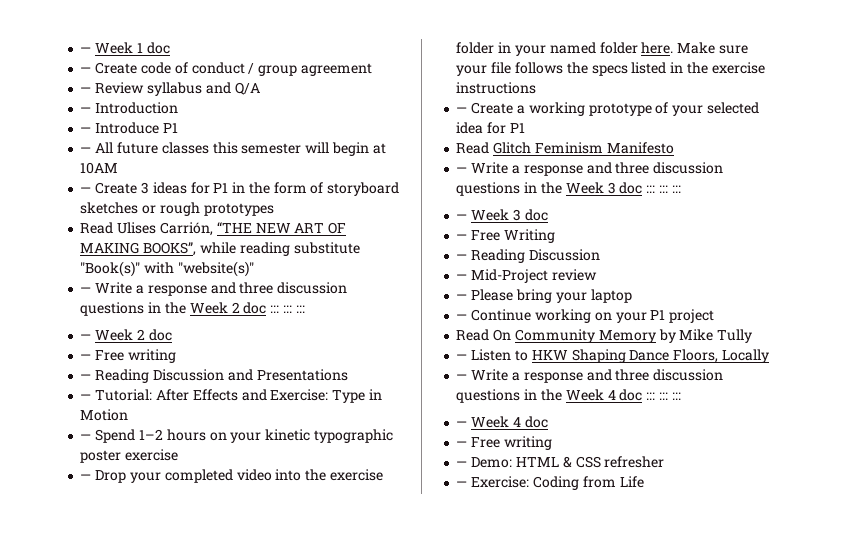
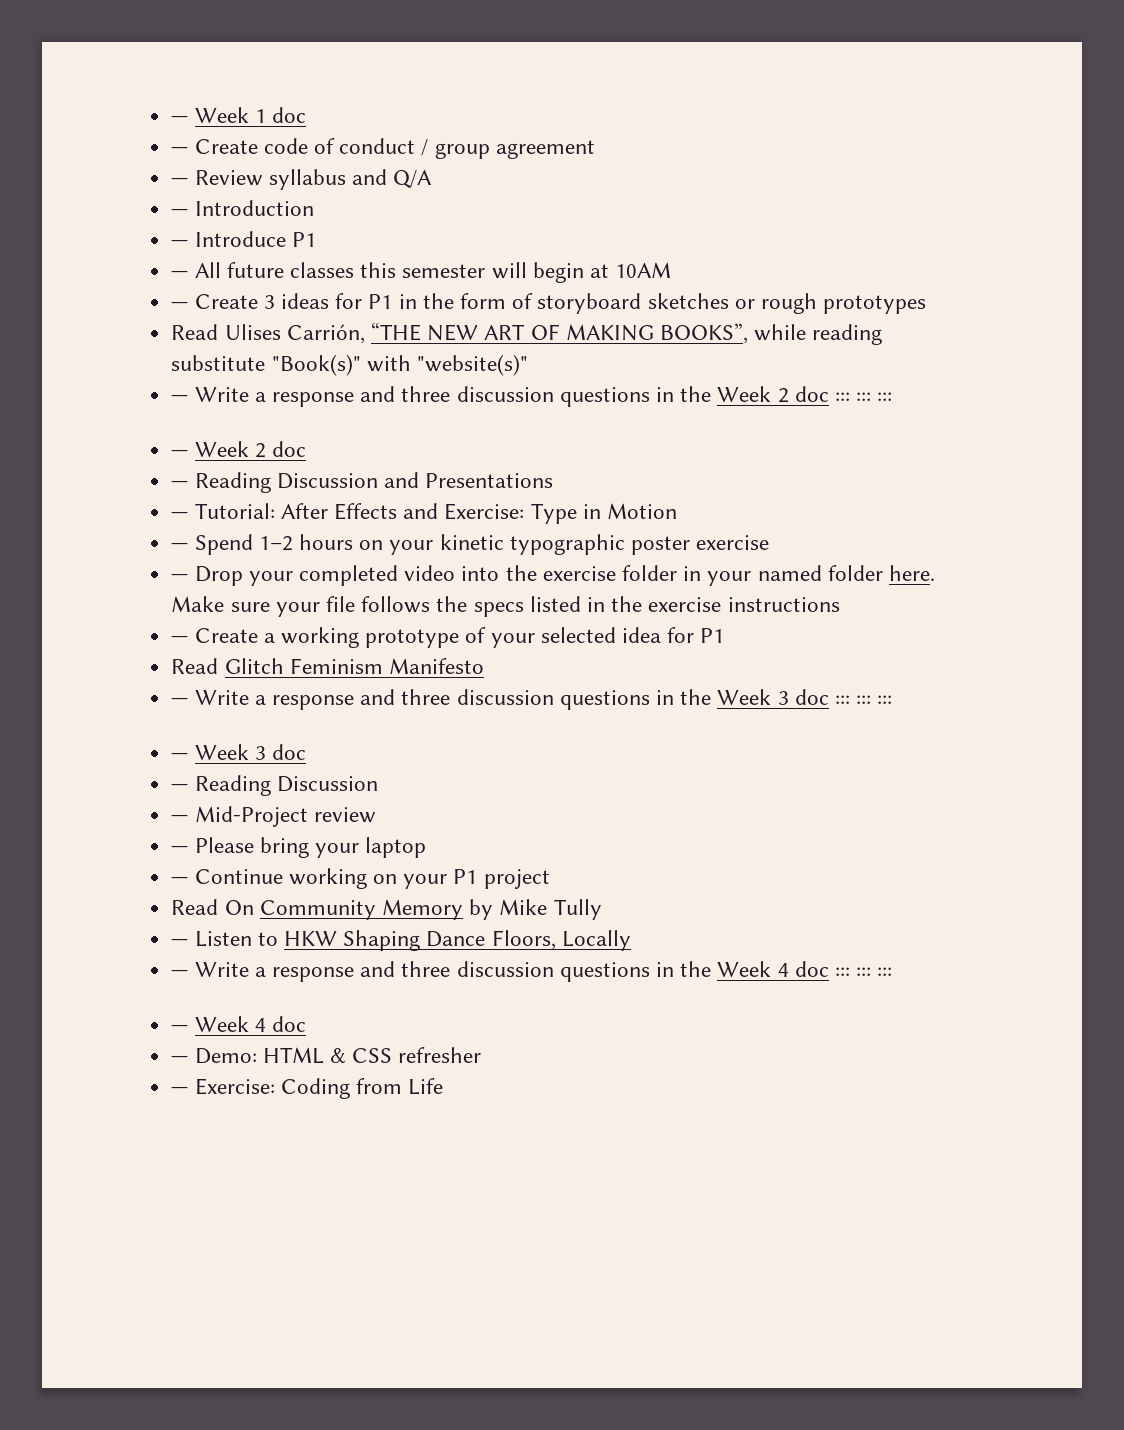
  — Week 2 doc
- — Free writing
- — Free Writing
  — Week 4 doc
- — Free writing

